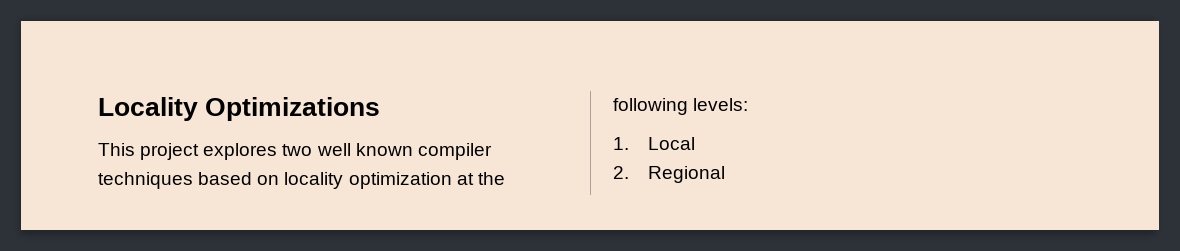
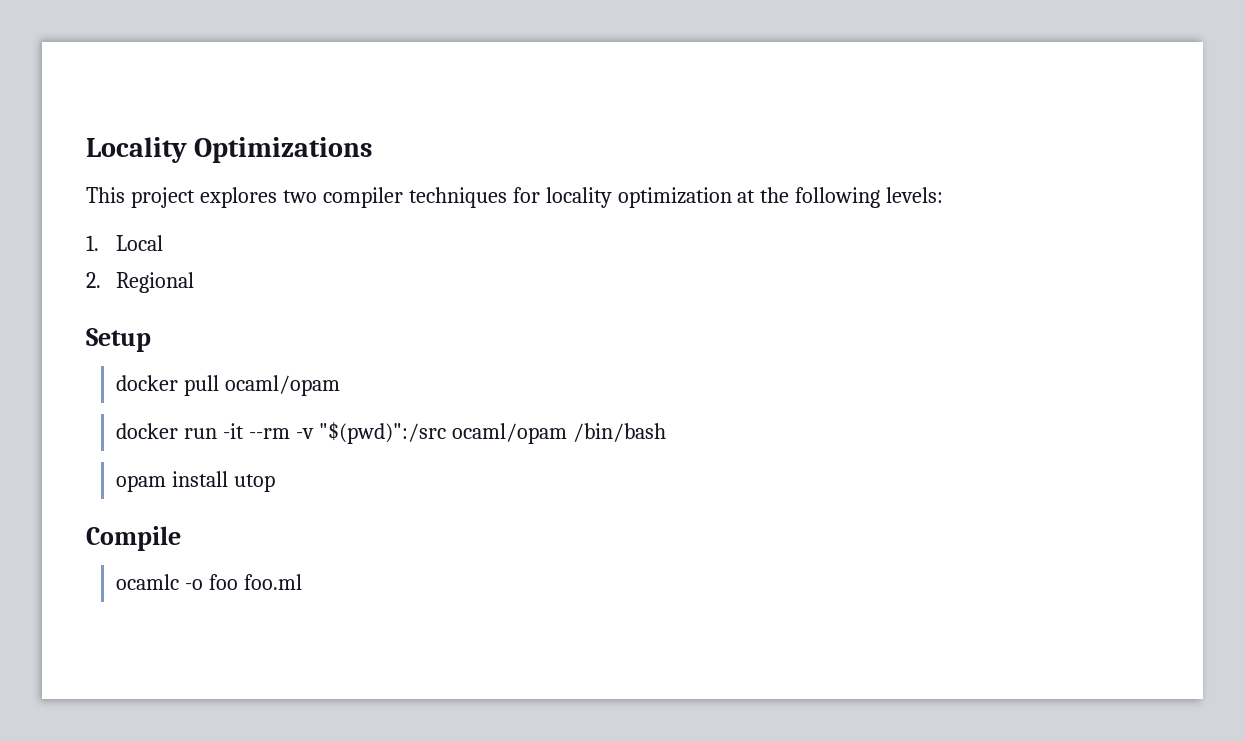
- This project explores two well known compiler techniques based on locality optimization at the following levels:
+ This project explores two compiler techniques for locality optimization at the following levels:
+ Setup
+ docker pull ocaml/opam
+ docker run -it --rm -v "$(pwd)":/src ocaml/opam /bin/bash
+ opam install utop
+ Compile
+ ocamlc -o foo foo.ml

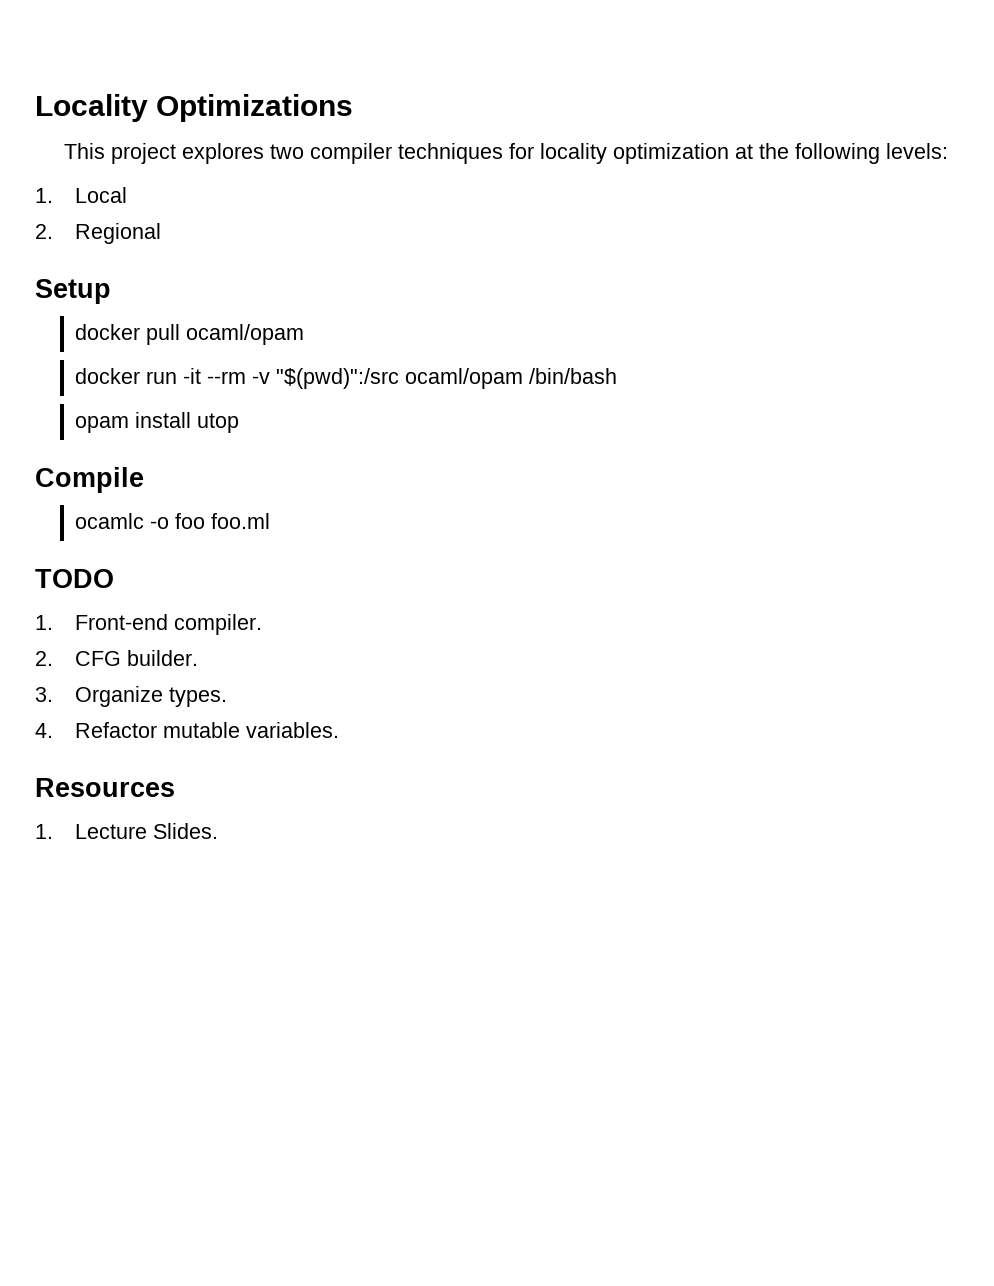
+ TODO
+ 1. Front-end compiler.
+ 2. CFG builder.
+ 3. Organize types.
+ 4. Refactor mutable variables.
+ Resources
+ 1. Lecture Slides.

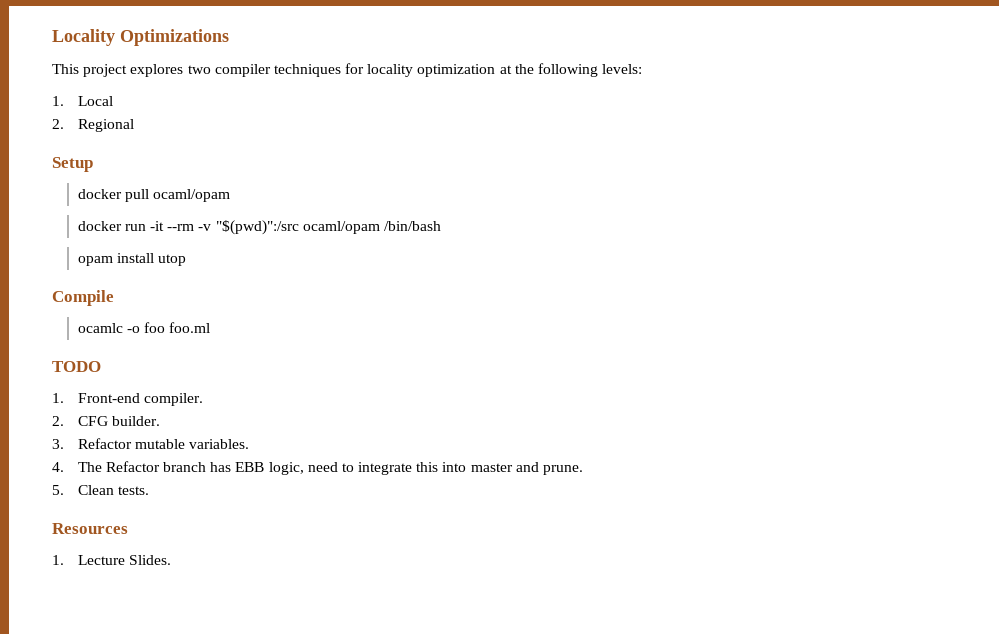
- 3. Organize types.
- 4. Refactor mutable variables.
+ 3. Refactor mutable variables.
+ 4. The Refactor branch has EBB logic, need to integrate this into master and prune.
+ 5. Clean tests.

